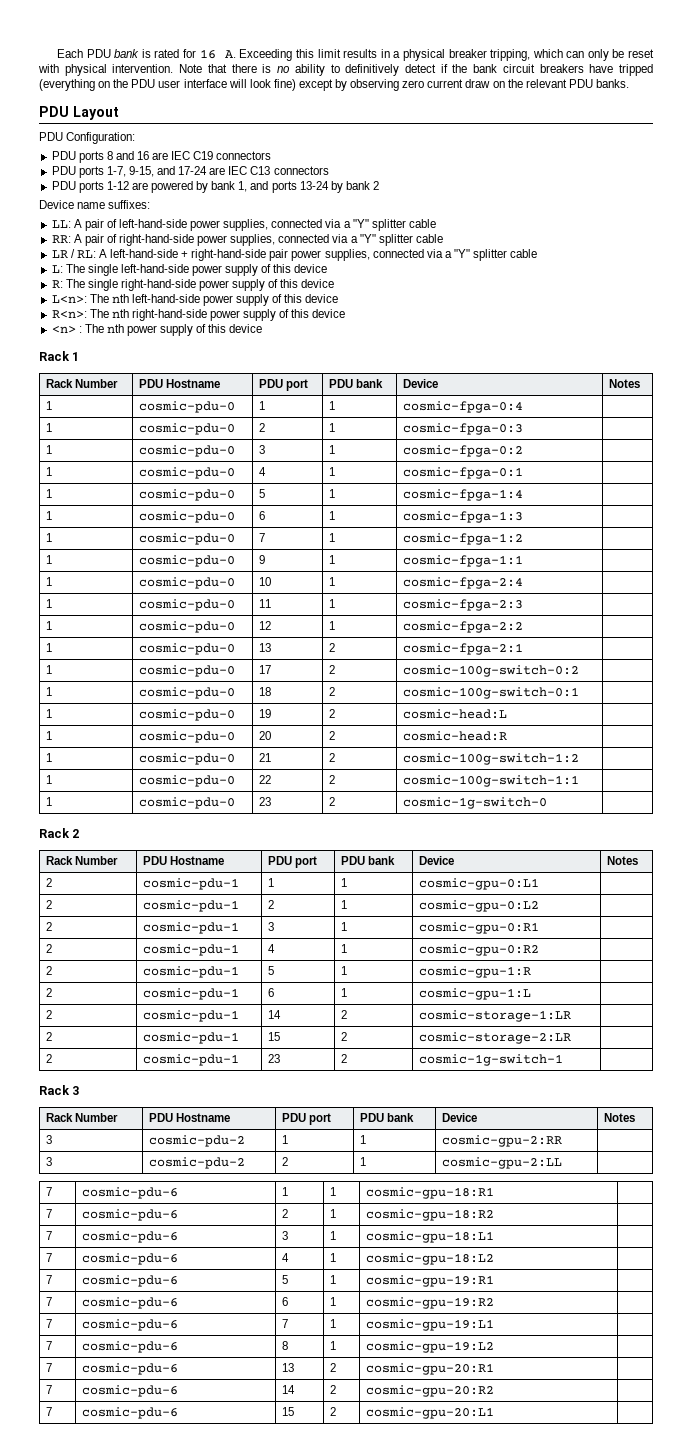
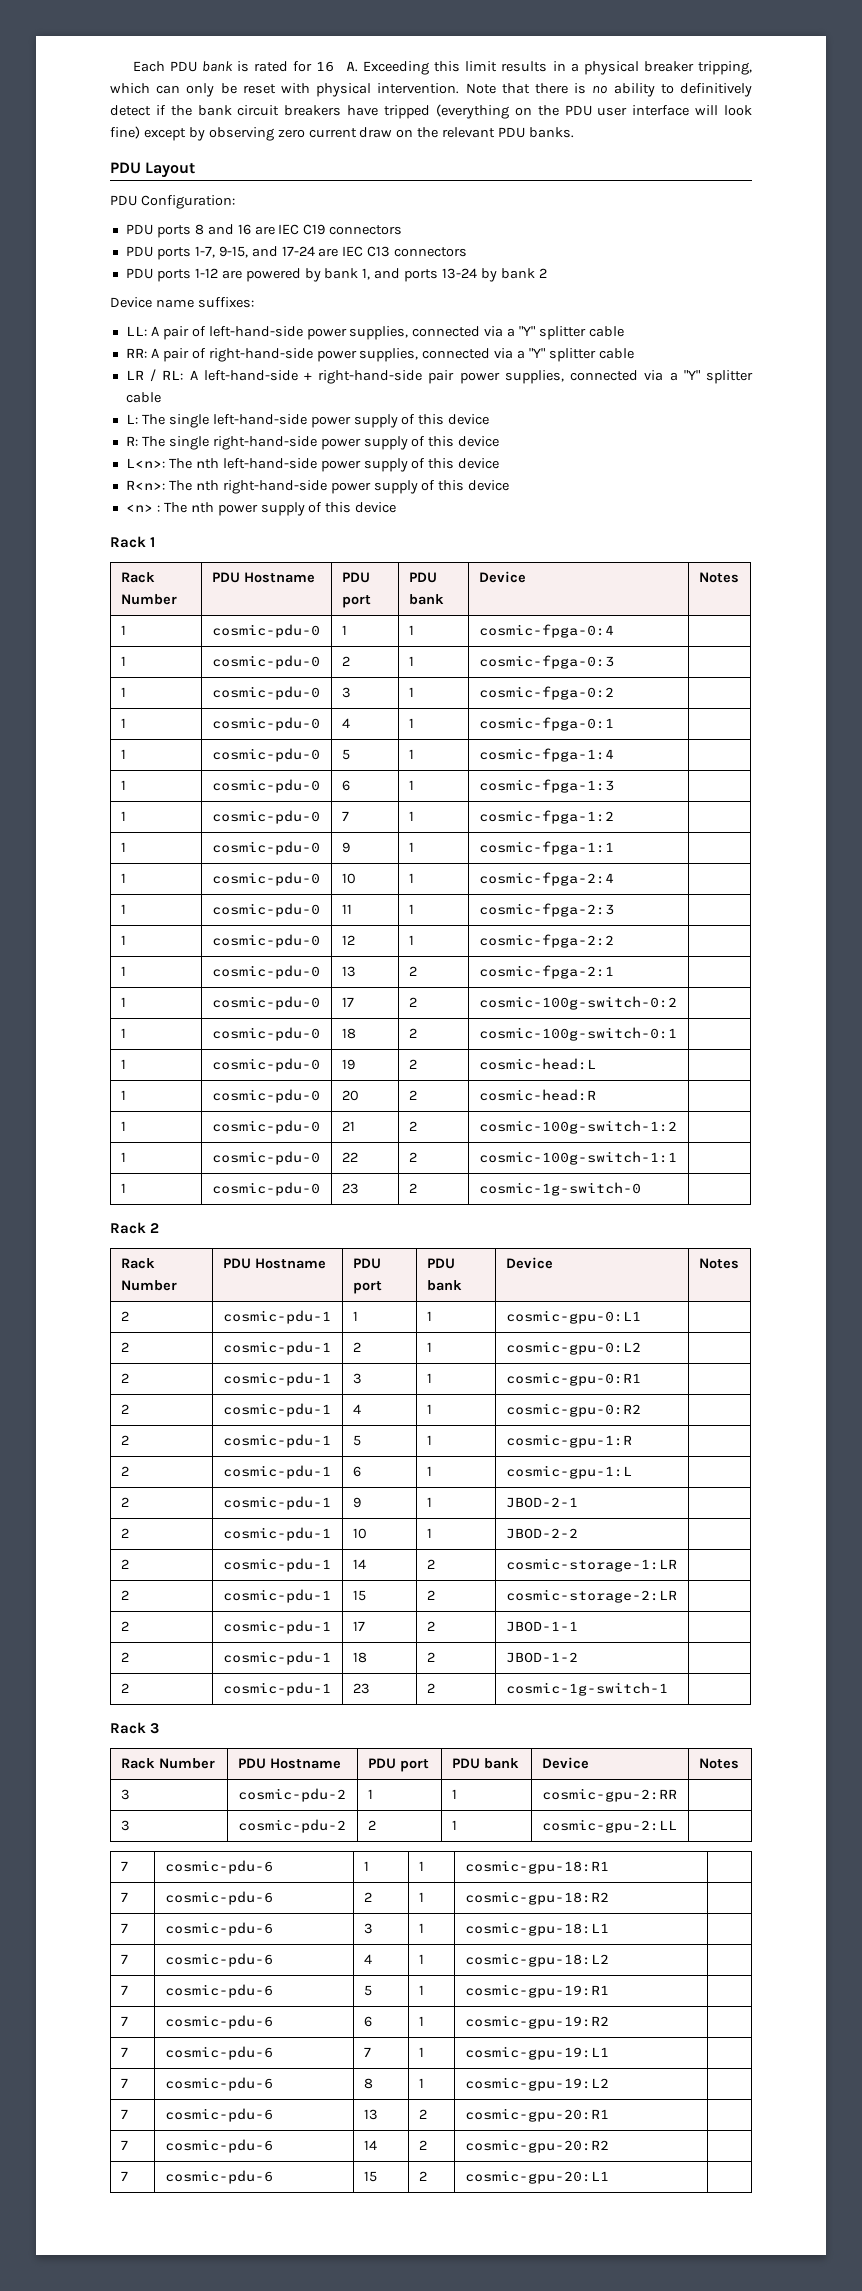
+ 2 | cosmic-pdu-1 | 9 | 1 | JBOD-2-1 |
+ 2 | cosmic-pdu-1 | 10 | 1 | JBOD-2-2 |
+ 2 | cosmic-pdu-1 | 17 | 2 | JBOD-1-1 |
+ 2 | cosmic-pdu-1 | 18 | 2 | JBOD-1-2 |

